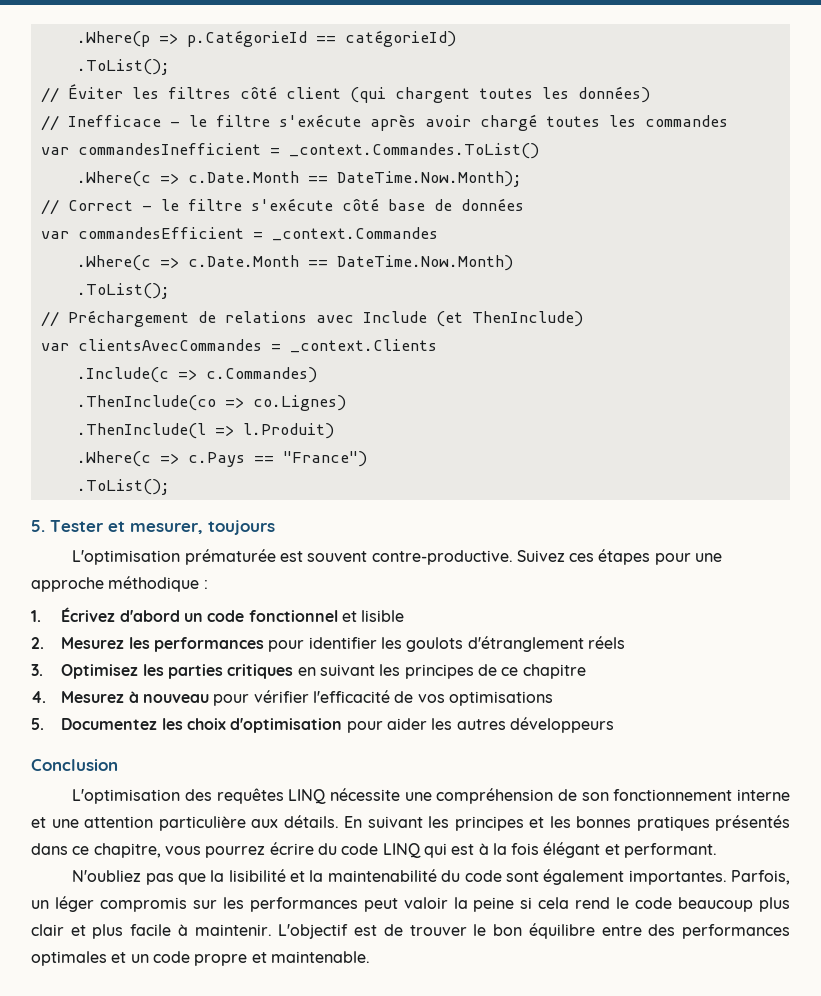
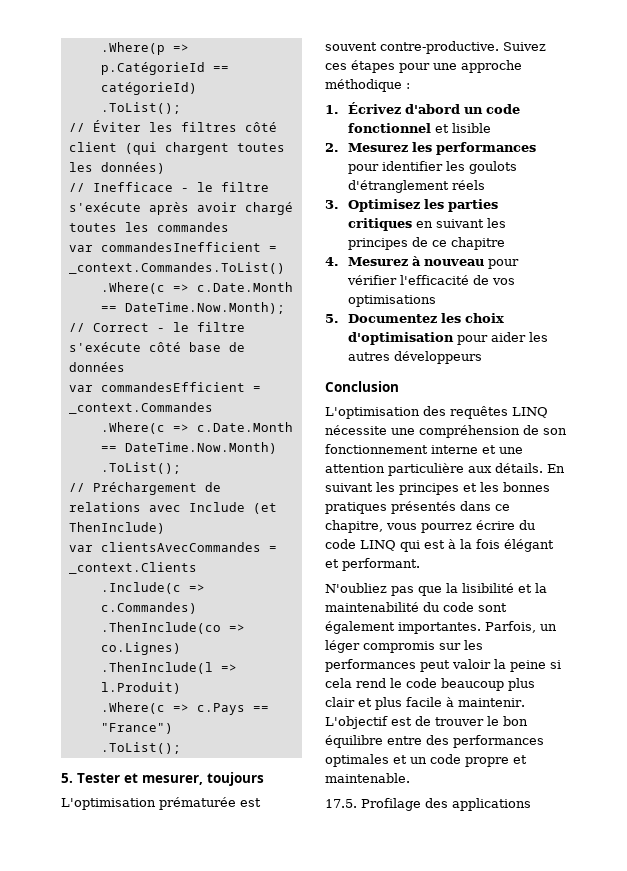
+ 17.5. Profilage des applications

